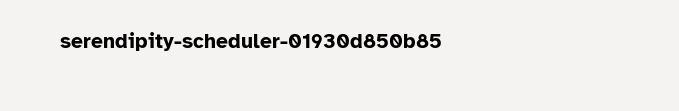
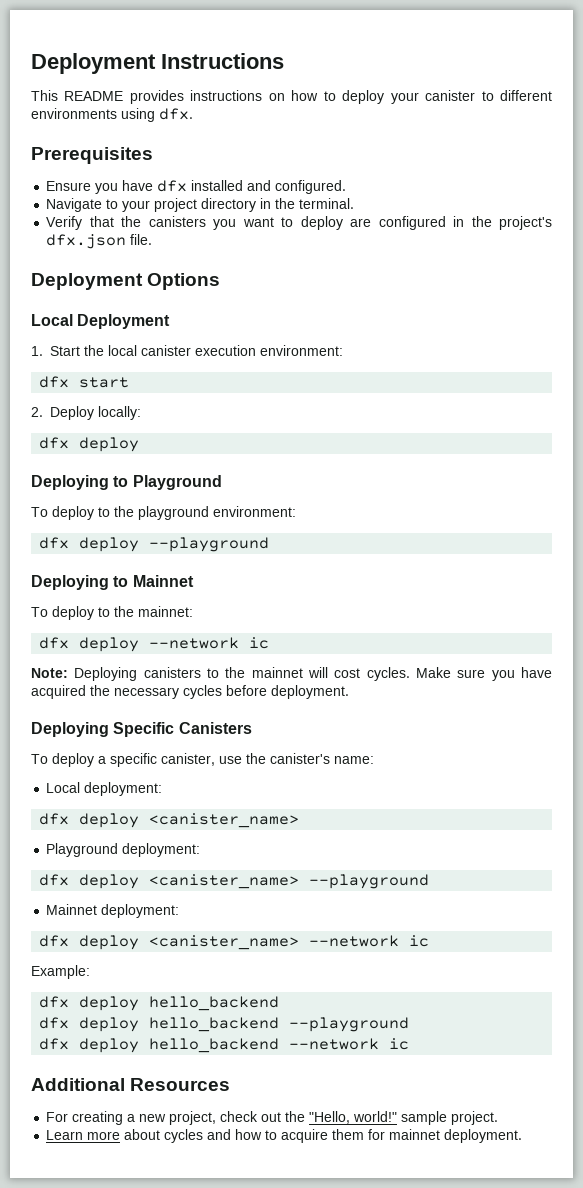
- serendipity-scheduler-01930d850b85
+ Deployment Instructions
+ This README provides instructions on how to deploy your canister to different environments using dfx.
+ Prerequisites
+ Ensure you have dfx installed and configured.
+ Navigate to your project directory in the terminal.
+ Verify that the canisters you want to deploy are configured in the project's dfx.json file.
+ Deployment Options
+ Local Deployment
+ 1. Start the local canister execution environment:
+ dfx start
+ 2. Deploy locally:
+ dfx deploy
+ Deploying to Playground
+ To deploy to the playground environment:
+ dfx deploy --playground
+ Deploying to Mainnet
+ To deploy to the mainnet:
+ dfx deploy --network ic
+ Note: Deploying canisters to the mainnet will cost cycles. Make sure you have acquired the necessary cycles before deployment.
+ Deploying Specific Canisters
+ To deploy a specific canister, use the canister's name:
+ Local deployment:
+ dfx deploy <canister_name>
+ Playground deployment:
+ dfx deploy <canister_name> --playground
+ Mainnet deployment:
+ dfx deploy <canister_name> --network ic
+ Example:
+ dfx deploy hello_backend
+ dfx deploy hello_backend --playground
+ dfx deploy hello_backend --network ic
+ Additional Resources
+ For creating a new project, check out the "Hello, world!" sample project.
+ Learn more about cycles and how to acquire them for mainnet deployment.

